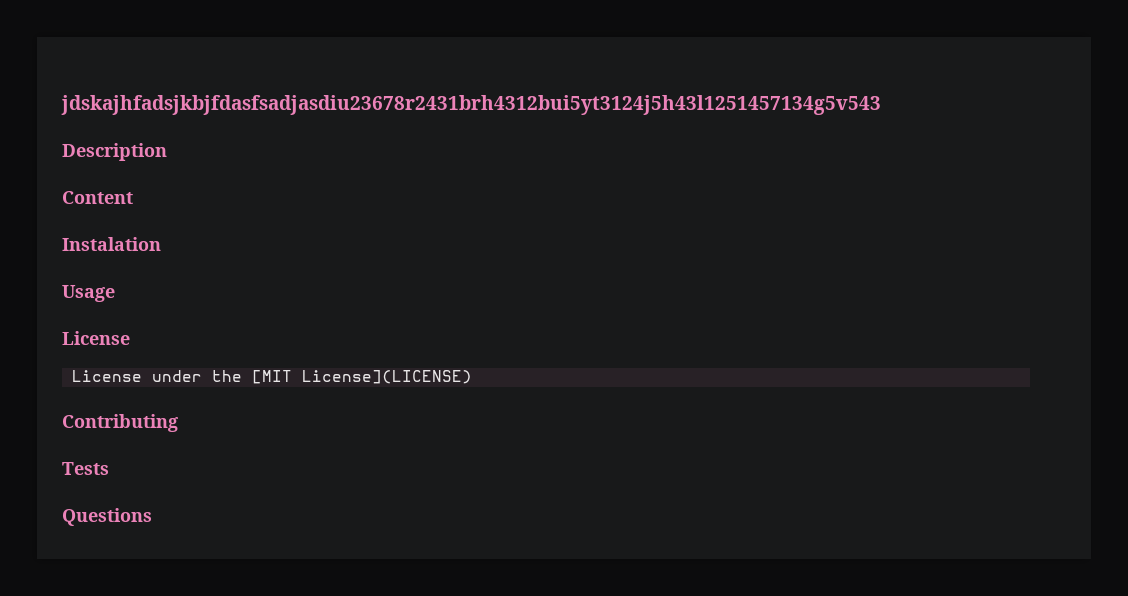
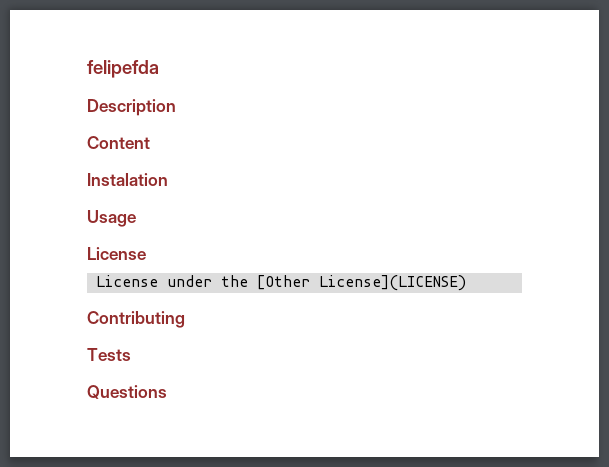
- jdskajhfadsjkbjfdasfsadjasdiu23678r2431brh4312bui5yt3124j5h43l1251457134g5v543
+ felipefda
- License under the [MIT License](LICENSE)
+ License under the [Other License](LICENSE)

